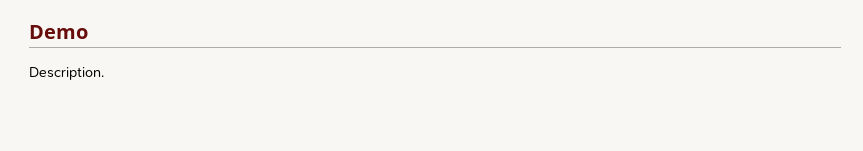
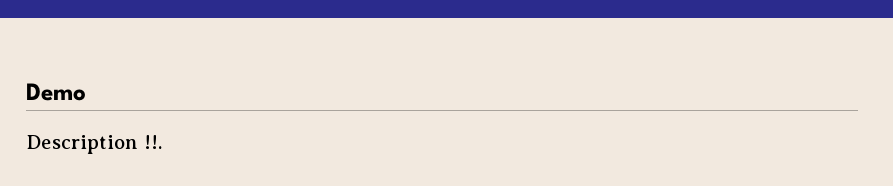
- Description.
+ Description !!.

